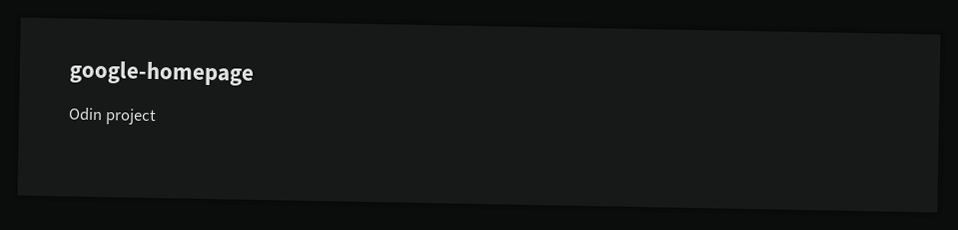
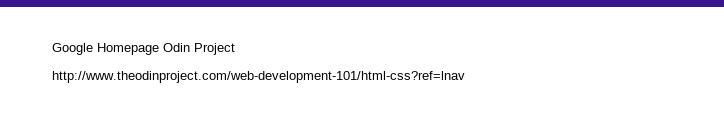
- google-homepage
- Odin project
+ Google Homepage Odin Project
+ http://www.theodinproject.com/web-development-101/html-css?ref=lnav

